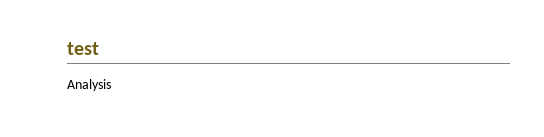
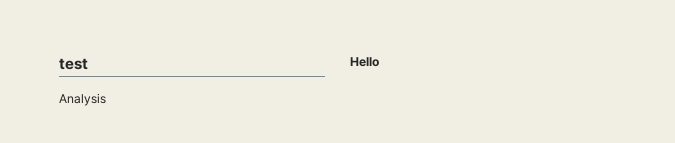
+ Hello

